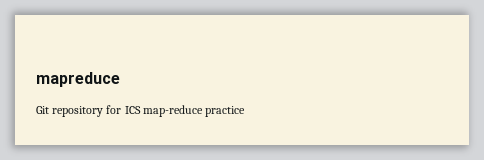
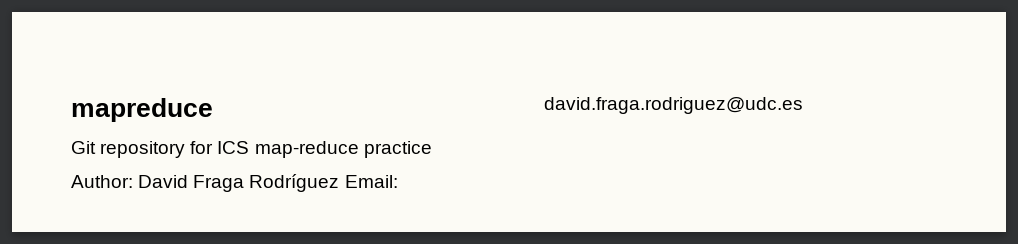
+ Author: David Fraga Rodríguez Email: david.fraga.rodriguez@udc.es

